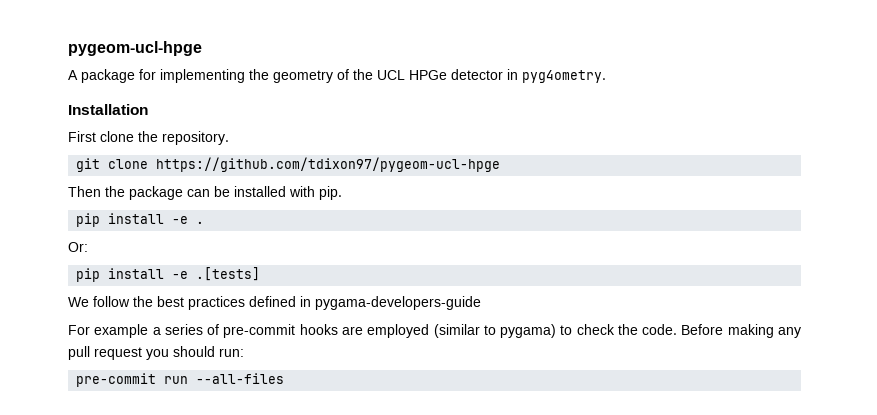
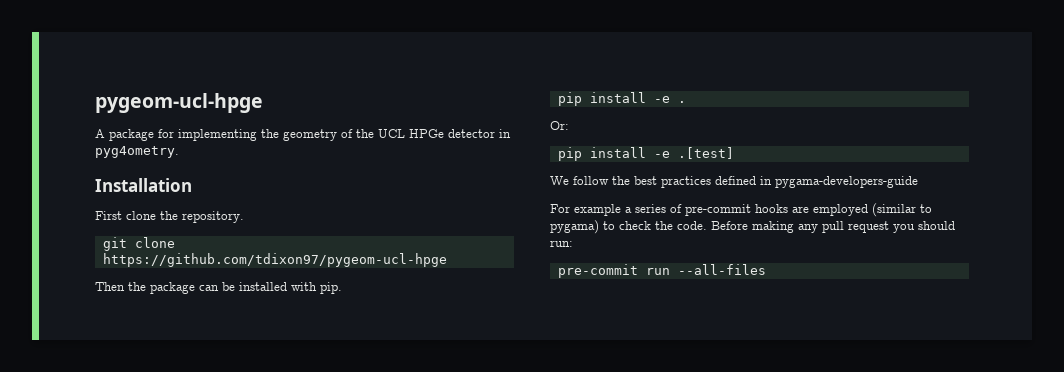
- pip install -e .[tests]
+ pip install -e .[test]

